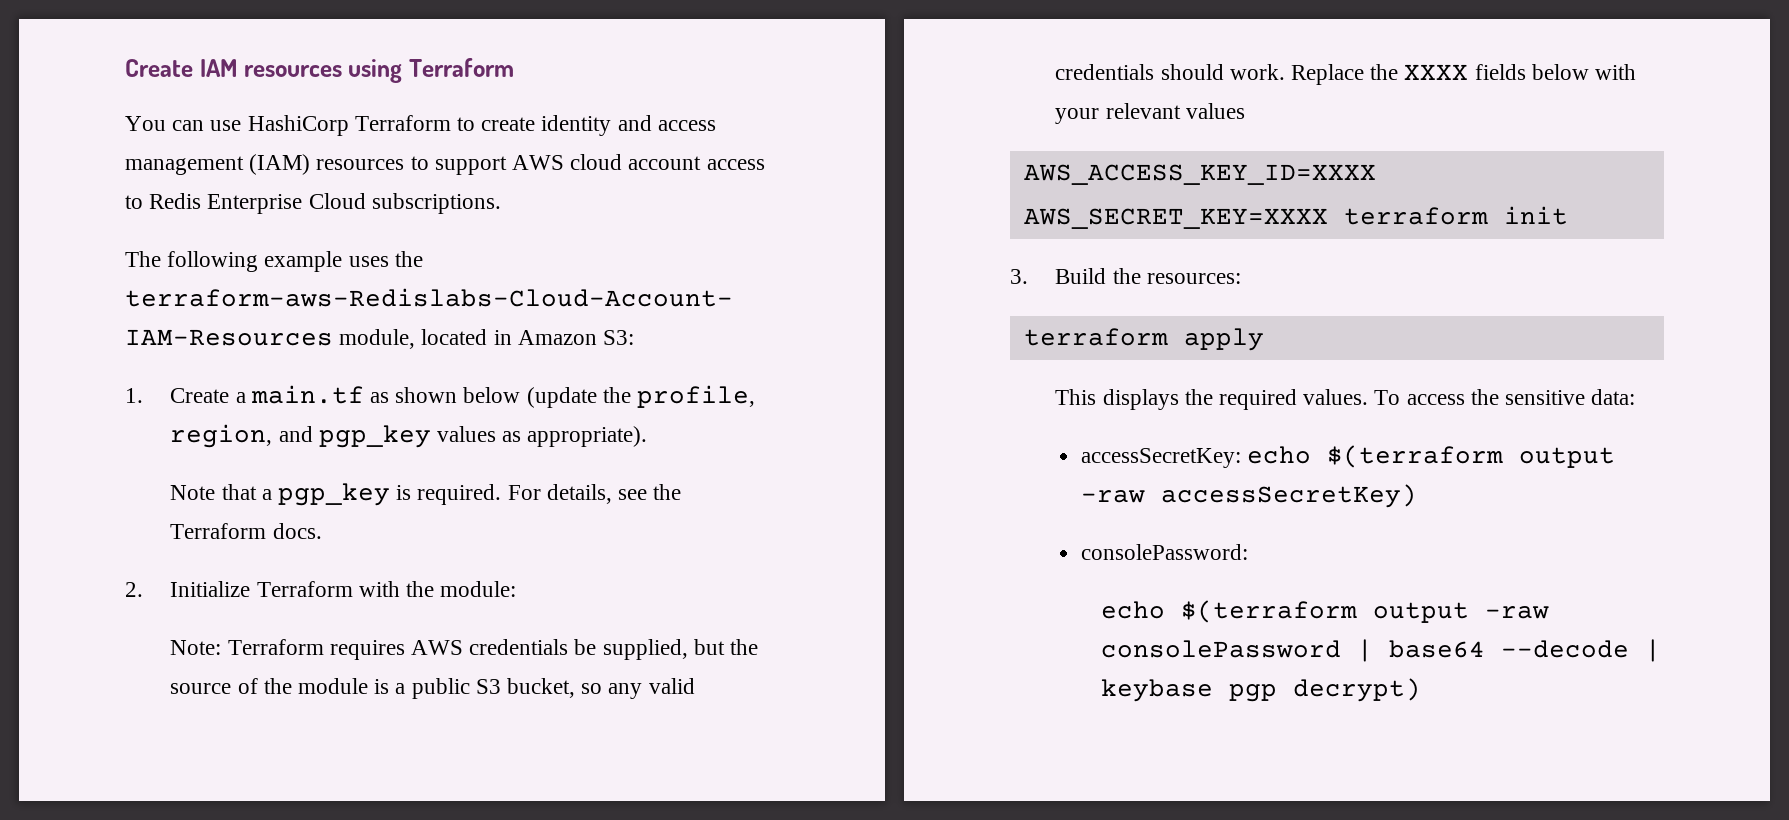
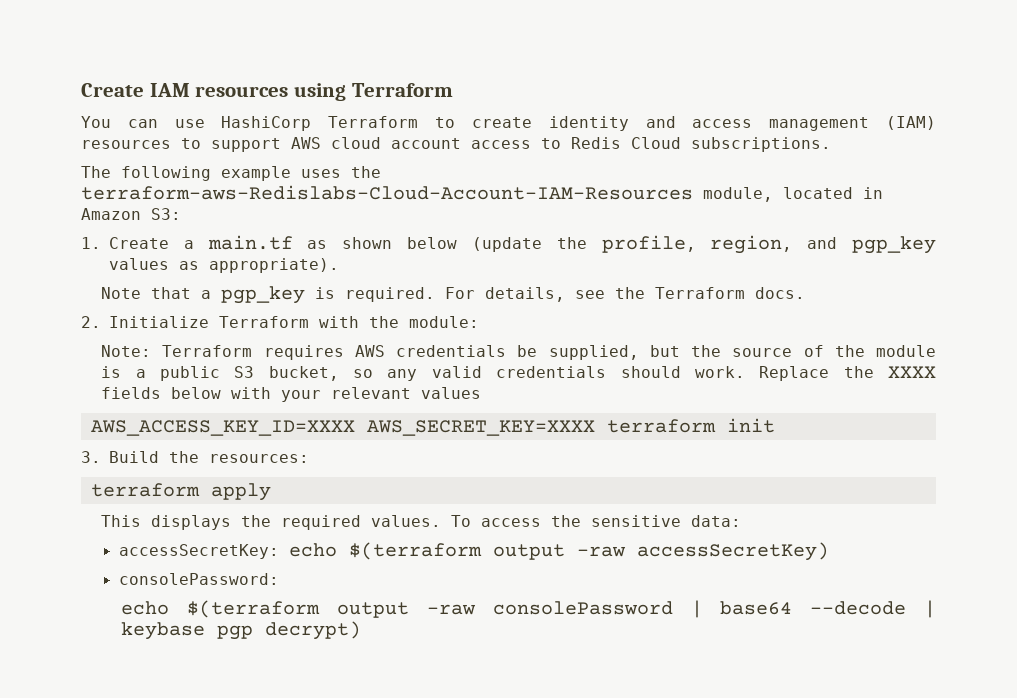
- You can use HashiCorp Terraform to create identity and access management (IAM) resources to support AWS cloud account access to Redis Enterprise Cloud subscriptions.
+ You can use HashiCorp Terraform to create identity and access management (IAM) resources to support AWS cloud account access to Redis Cloud subscriptions.

